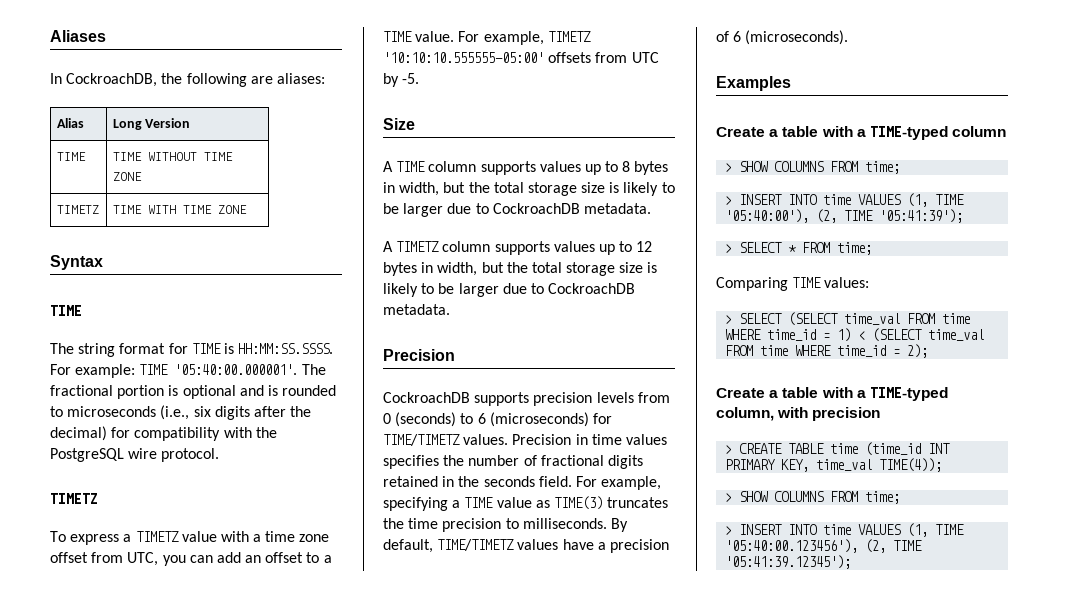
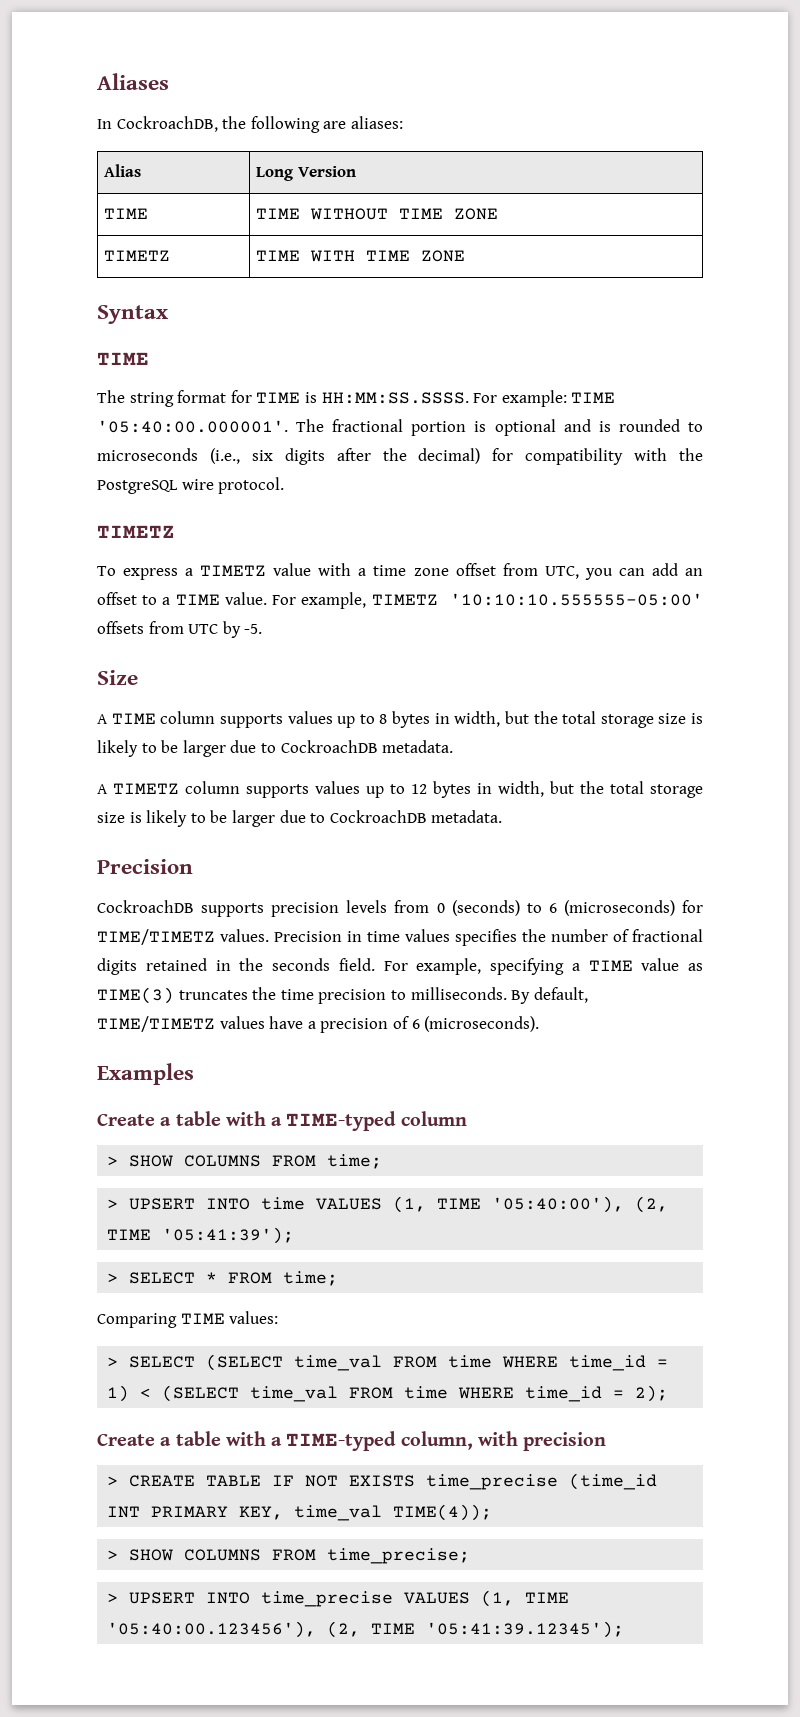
- > INSERT INTO time VALUES (1, TIME '05:40:00'), (2, TIME '05:41:39');
+ > UPSERT INTO time VALUES (1, TIME '05:40:00'), (2, TIME '05:41:39');
- > CREATE TABLE time (time_id INT PRIMARY KEY, time_val TIME(4));
- > SHOW COLUMNS FROM time;
- > INSERT INTO time VALUES (1, TIME '05:40:00.123456'), (2, TIME '05:41:39.12345');
+ > CREATE TABLE IF NOT EXISTS time_precise (time_id INT PRIMARY KEY, time_val TIME(4));
+ > SHOW COLUMNS FROM time_precise;
+ > UPSERT INTO time_precise VALUES (1, TIME '05:40:00.123456'), (2, TIME '05:41:39.12345');

